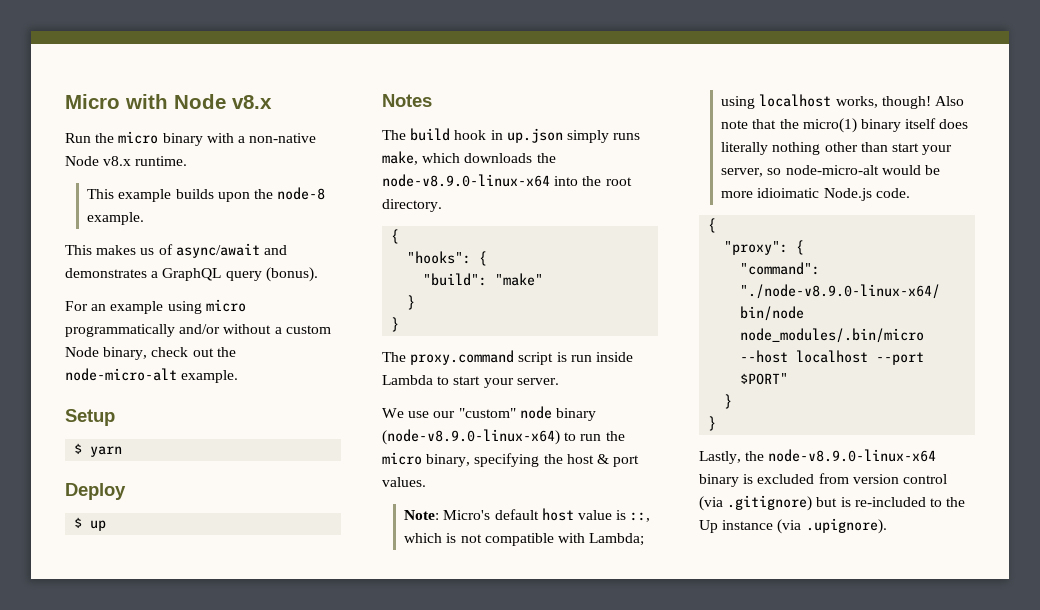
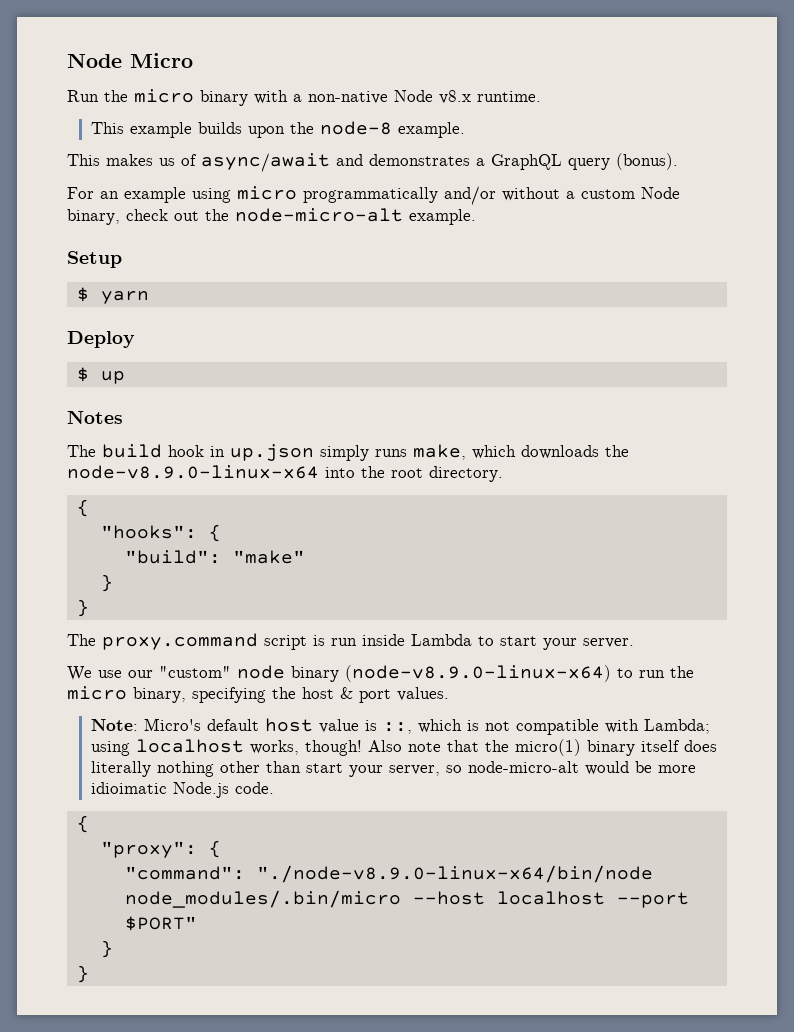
- Micro with Node v8.x
+ Node Micro
- Lastly, the node-v8.9.0-linux-x64 binary is excluded from version control (via .gitignore) but is re-included to the Up instance (via .upignore).

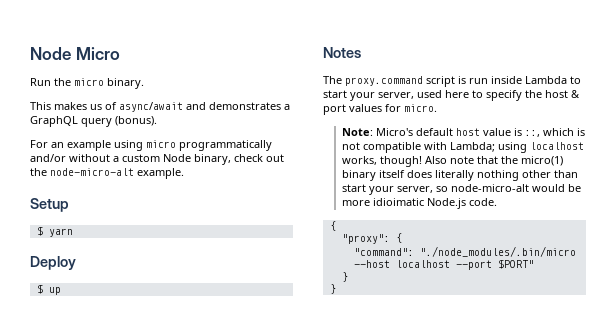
- Run the micro binary with a non-native Node v8.x runtime.
- This example builds upon the node-8 example.
+ Run the micro binary.
- The build hook in up.json simply runs make, which downloads the node-v8.9.0-linux-x64 into the root directory.
- {
- "hooks": {
- "build": "make"
- }
- }
- The proxy.command script is run inside Lambda to start your server.
- We use our "custom" node binary (node-v8.9.0-linux-x64) to run the micro binary, specifying the host & port values.
+ The proxy.command script is run inside Lambda to start your server, used here to specify the host & port values for micro.
- "command": "./node-v8.9.0-linux-x64/bin/node node_modules/.bin/micro --host localhost --port $PORT"
+ "command": "./node_modules/.bin/micro --host localhost --port $PORT"

